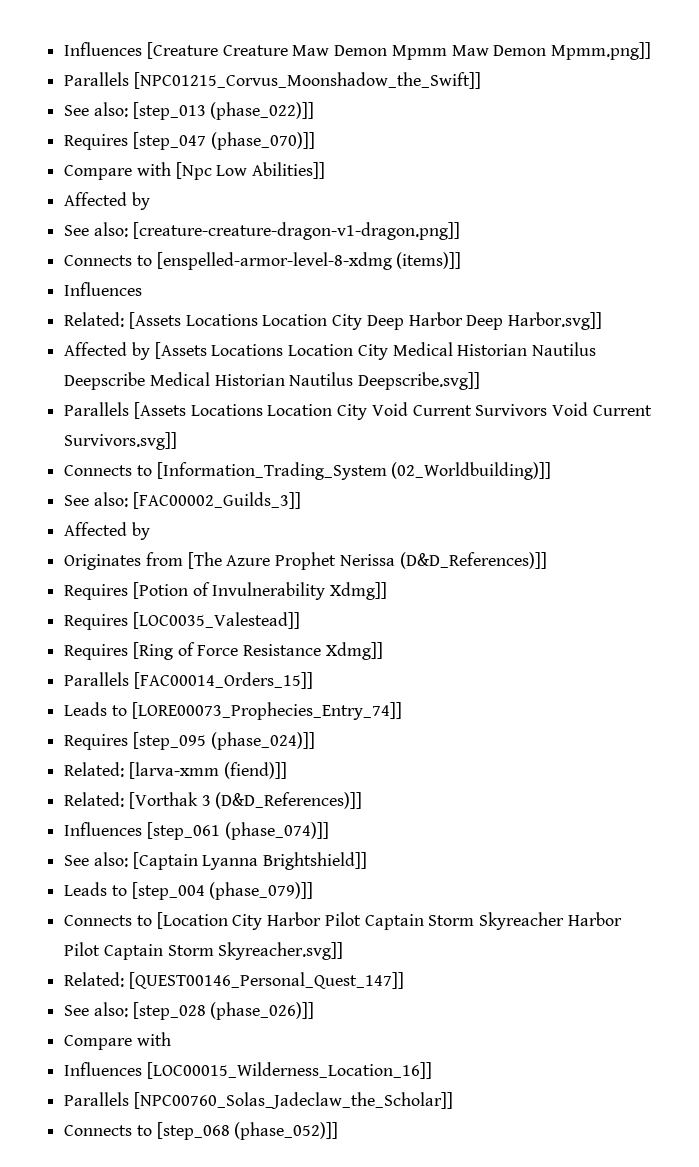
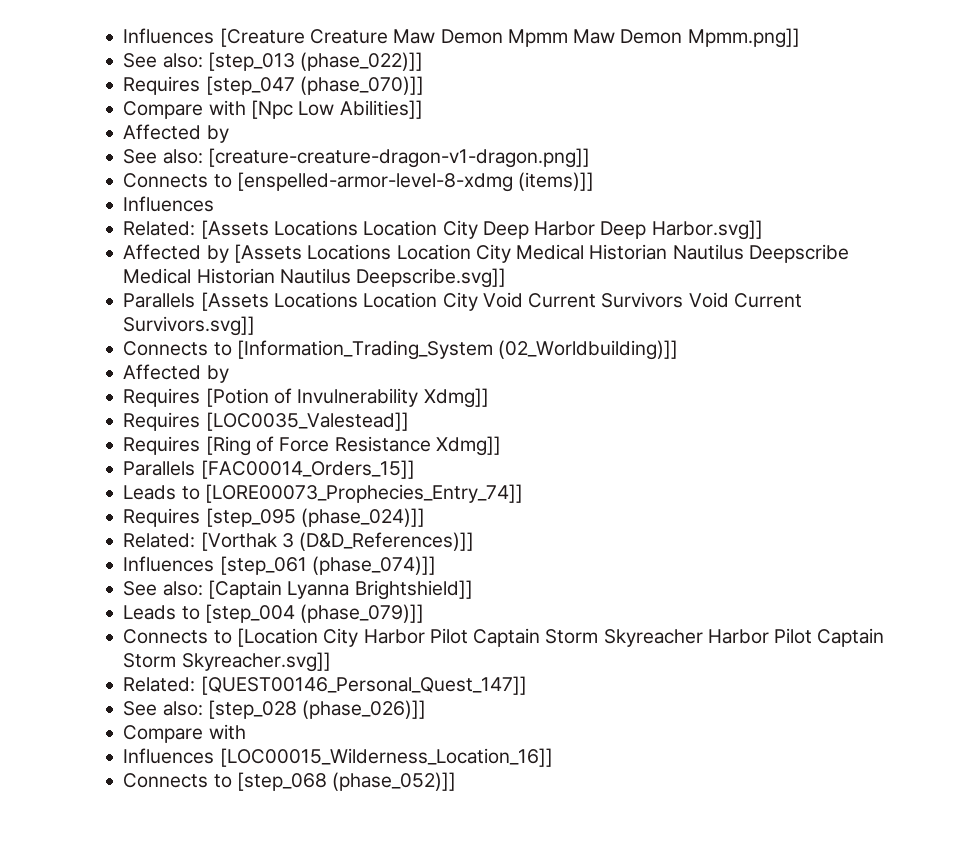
- Parallels [NPC01215_Corvus_Moonshadow_the_Swift]]
  Connects to [Information_Trading_System (02_Worldbuilding)]]
- See also: [FAC00002_Guilds_3]]
  Affected by
- Originates from [The Azure Prophet Nerissa (D&D_References)]]
- Related: [larva-xmm (fiend)]]
- Parallels [NPC00760_Solas_Jadeclaw_the_Scholar]]

